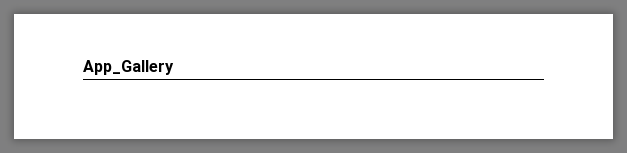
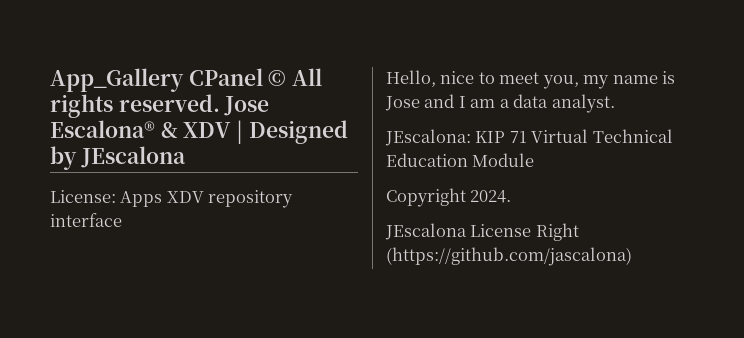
- App_Gallery
+ App_Gallery CPanel © All rights reserved. Jose Escalona® & XDV | Designed by JEscalona
+ License: Apps XDV repository interface
+ Hello, nice to meet you, my name is Jose and I am a data analyst.
+ JEscalona: KIP 71 Virtual Technical Education Module
+ Copyright 2024.
+ JEscalona License Right (https://github.com/jascalona)

